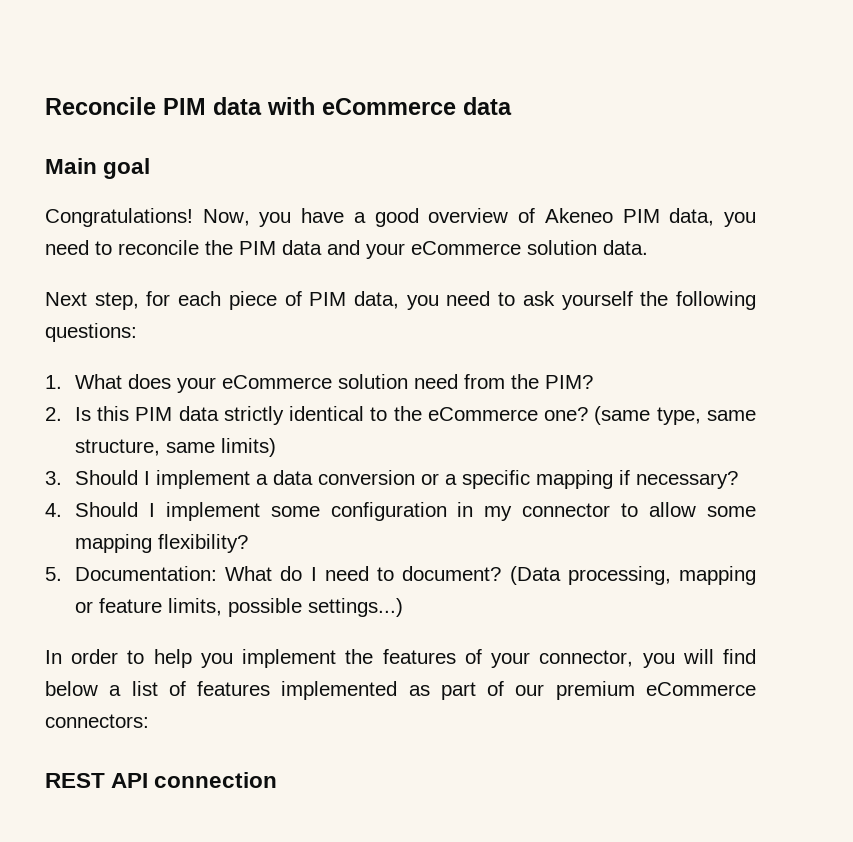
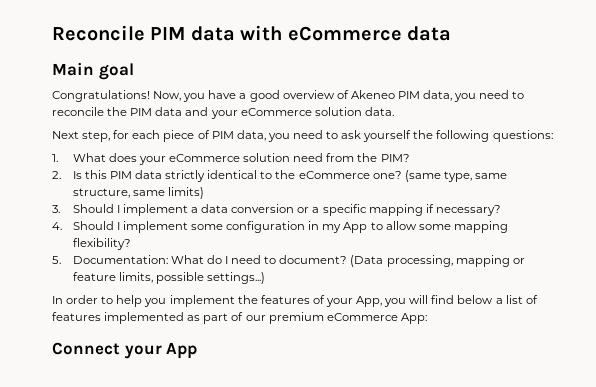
- 4. Should I implement some configuration in my connector to allow some mapping flexibility?
+ 4. Should I implement some configuration in my App to allow some mapping flexibility?
- In order to help you implement the features of your connector, you will find below a list of features implemented as part of our premium eCommerce connectors:
- REST API connection
+ In order to help you implement the features of your App, you will find below a list of features implemented as part of our premium eCommerce App:
+ Connect your App

